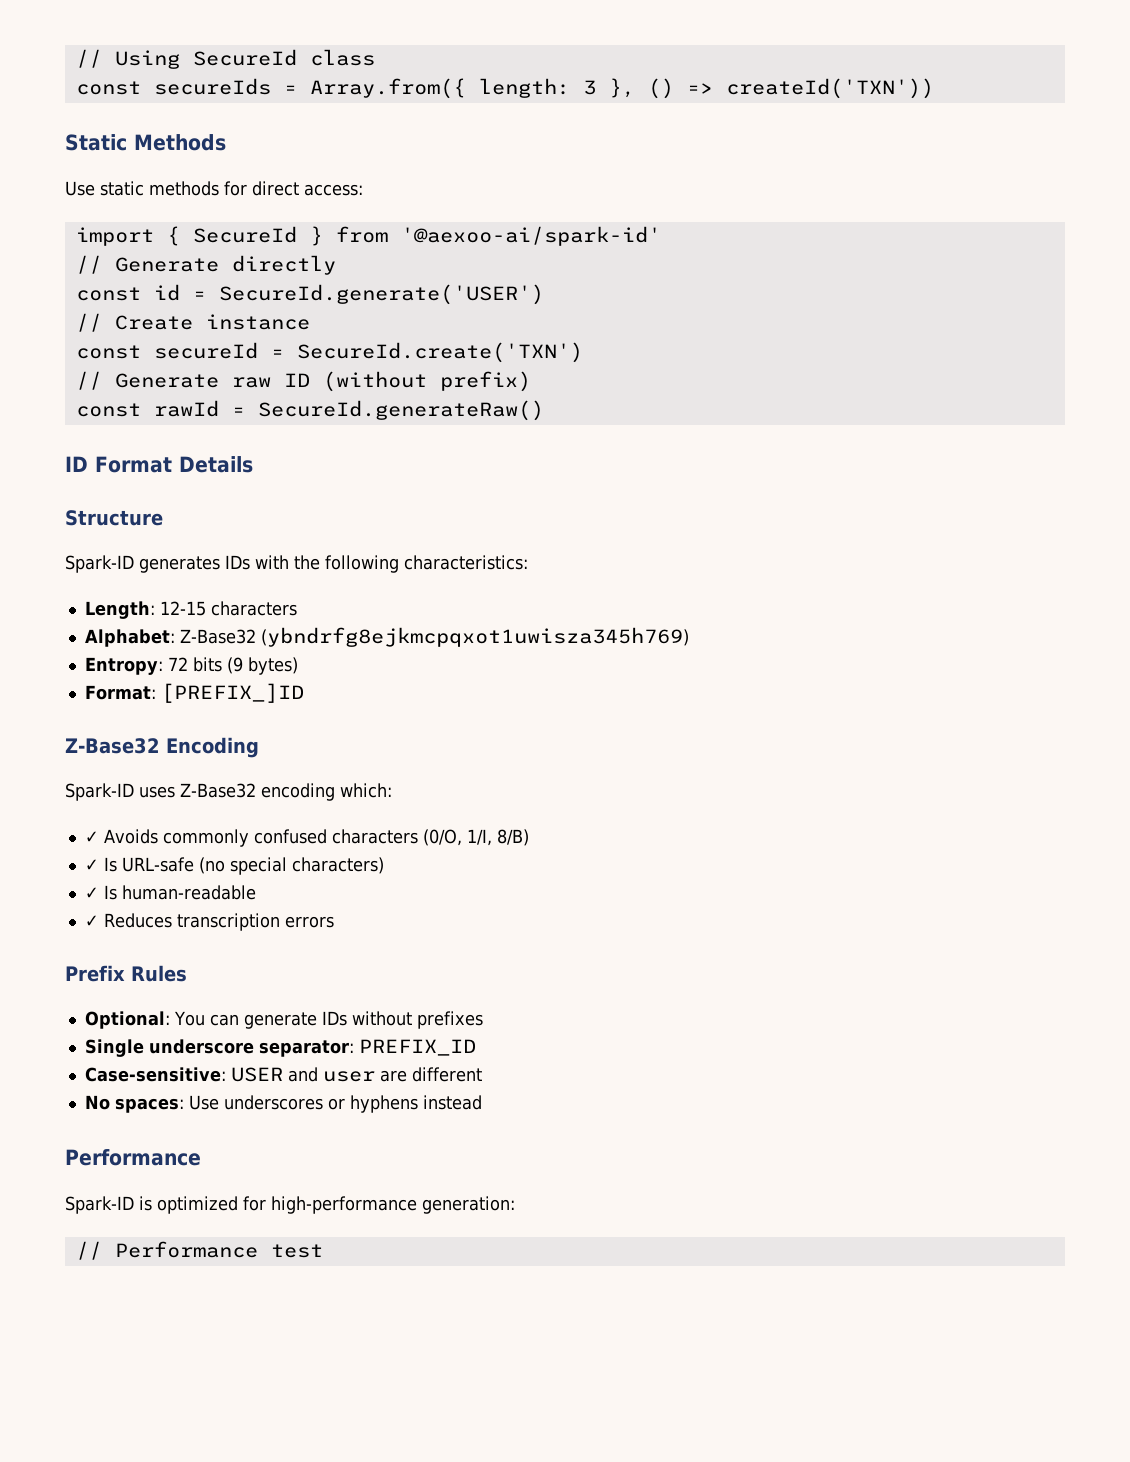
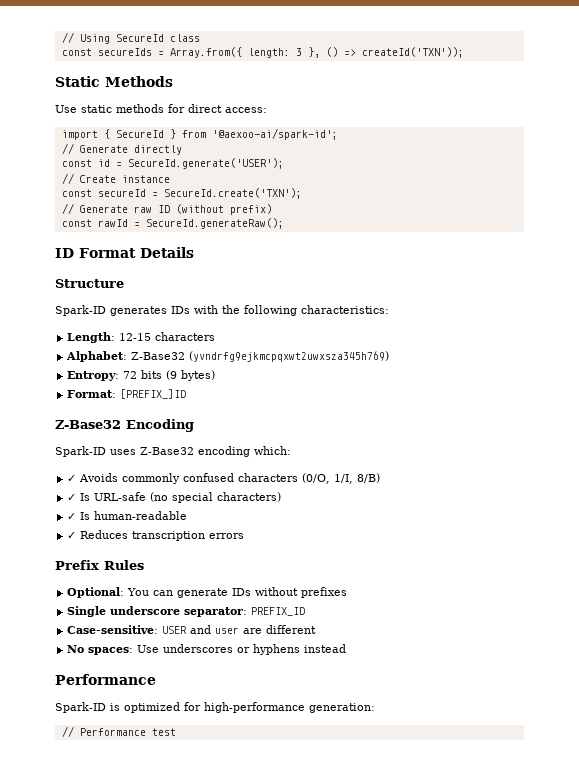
- const secureIds = Array.from({ length: 3 }, () => createId('TXN'))
+ const secureIds = Array.from({ length: 3 }, () => createId('TXN'));
- import { SecureId } from '@aexoo-ai/spark-id'
+ import { SecureId } from '@aexoo-ai/spark-id';
- const id = SecureId.generate('USER')
+ const id = SecureId.generate('USER');
- const secureId = SecureId.create('TXN')
+ const secureId = SecureId.create('TXN');
- const rawId = SecureId.generateRaw()
+ const rawId = SecureId.generateRaw();
- Alphabet: Z-Base32 (ybndrfg8ejkmcpqxot1uwisza345h769)
+ Alphabet: Z-Base32 (yvndrfg9ejkmcpqxwt2uwxsza345h769)

